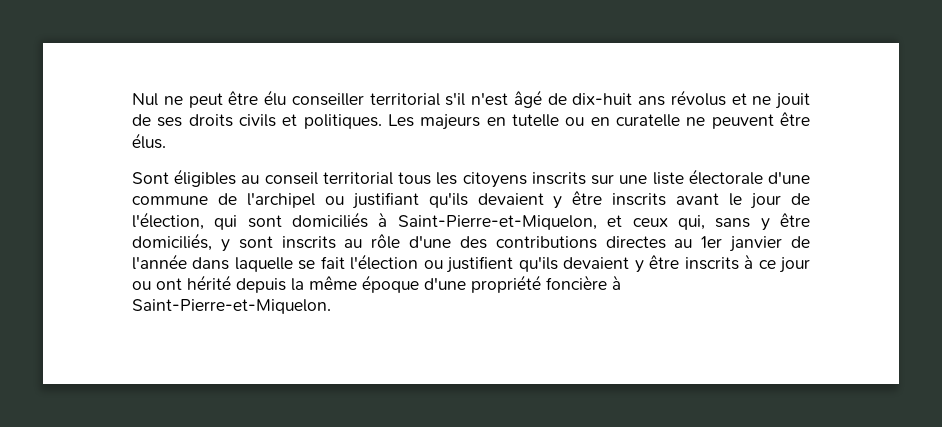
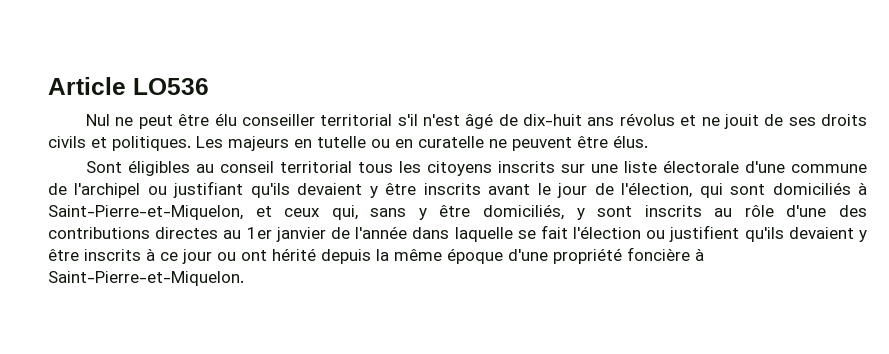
+ Article LO536

